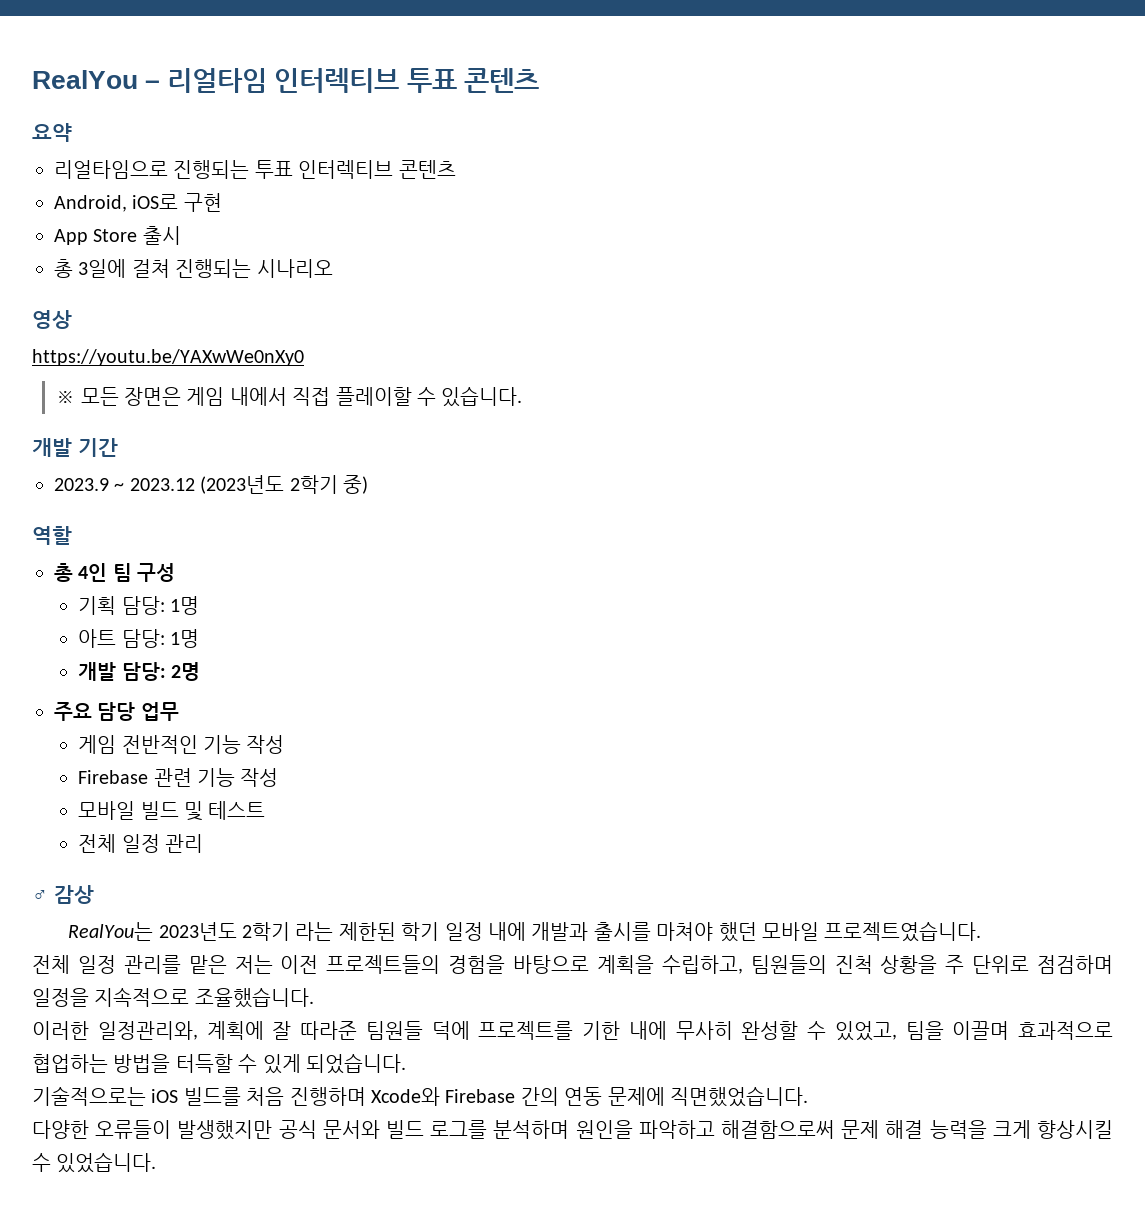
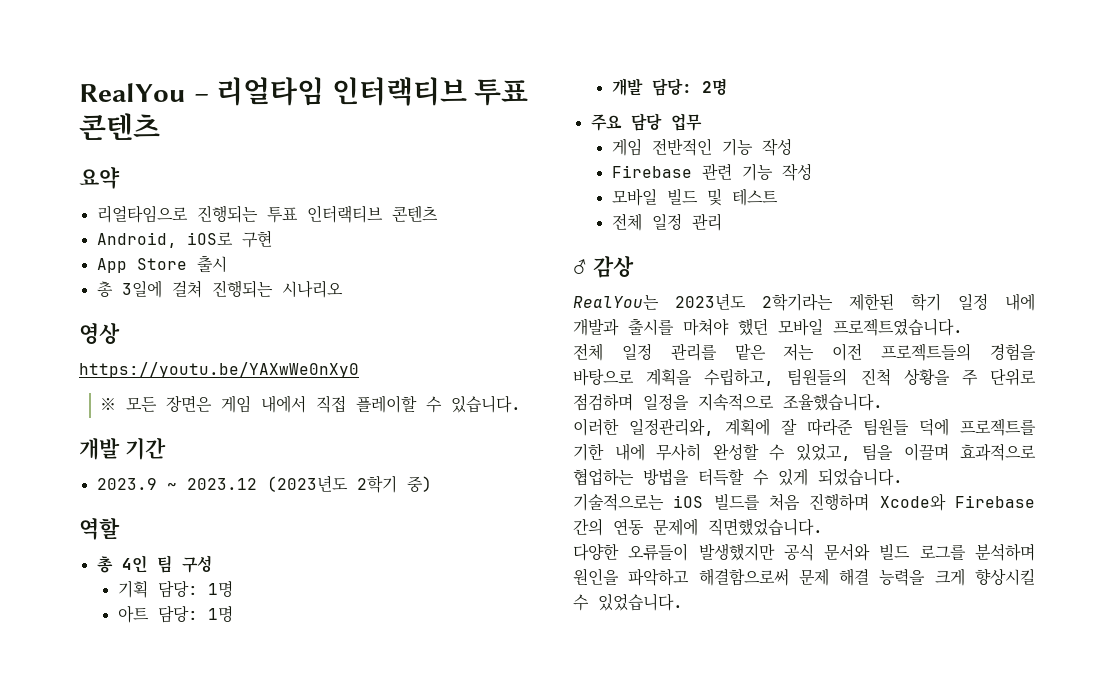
- RealYou – 리얼타임 인터렉티브 투표 콘텐츠
+ RealYou – 리얼타임 인터랙티브 투표 콘텐츠
- 리얼타임으로 진행되는 투표 인터렉티브 콘텐츠
+ 리얼타임으로 진행되는 투표 인터랙티브 콘텐츠
- RealYou는 2023년도 2학기 라는 제한된 학기 일정 내에 개발과 출시를 마쳐야 했던 모바일 프로젝트였습니다.
+ RealYou는 2023년도 2학기라는 제한된 학기 일정 내에 개발과 출시를 마쳐야 했던 모바일 프로젝트였습니다.

